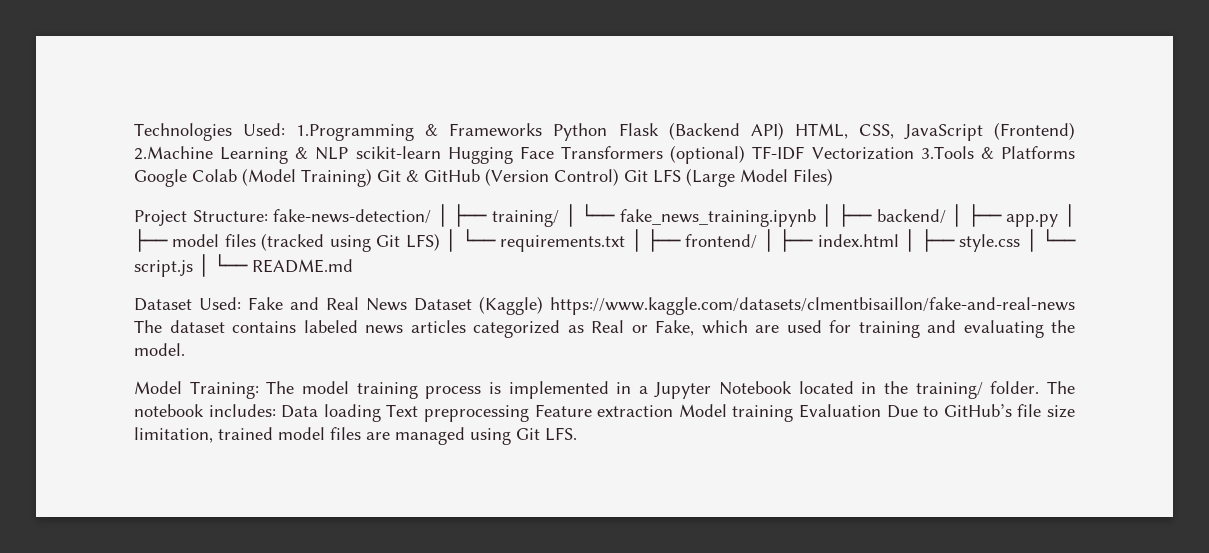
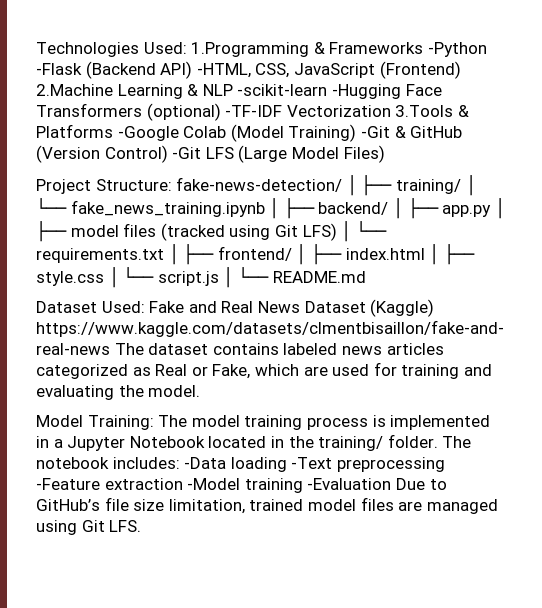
- Technologies Used: 1.Programming & Frameworks Python Flask (Backend API) HTML, CSS, JavaScript (Frontend) 2.Machine Learning & NLP scikit-learn Hugging Face Transformers (optional) TF-IDF Vectorization 3.Tools & Platforms Google Colab (Model Training) Git & GitHub (Version Control) Git LFS (Large Model Files)
+ Technologies Used: 1.Programming & Frameworks -Python -Flask (Backend API) -HTML, CSS, JavaScript (Frontend) 2.Machine Learning & NLP -scikit-learn -Hugging Face Transformers (optional) -TF-IDF Vectorization 3.Tools & Platforms -Google Colab (Model Training) -Git & GitHub (Version Control) -Git LFS (Large Model Files)
- The notebook includes: Data loading Text preprocessing Feature extraction Model training Evaluation Due to GitHub’s file size limitation, trained model files are managed using Git LFS.
+ The notebook includes: -Data loading -Text preprocessing -Feature extraction -Model training -Evaluation Due to GitHub’s file size limitation, trained model files are managed using Git LFS.

